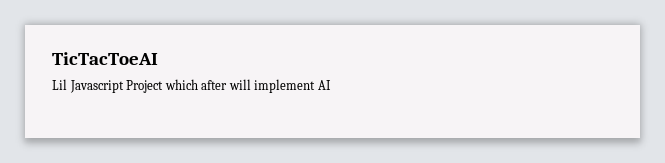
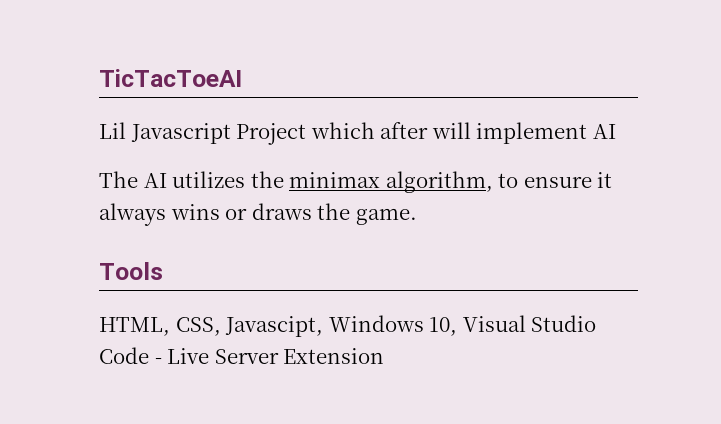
+ The AI utilizes the minimax algorithm, to ensure it always wins or draws the game.
+ Tools
+ HTML, CSS, Javascipt, Windows 10, Visual Studio Code - Live Server Extension

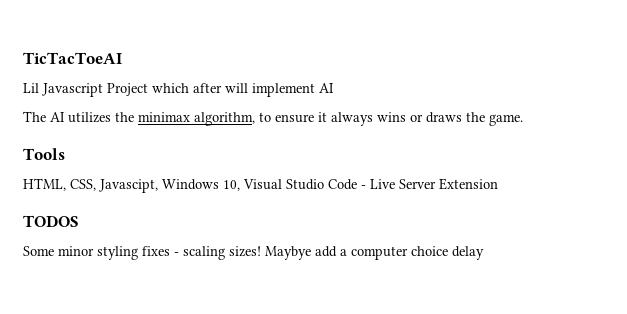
+ TODOS
+ Some minor styling fixes - scaling sizes! Maybye add a computer choice delay

